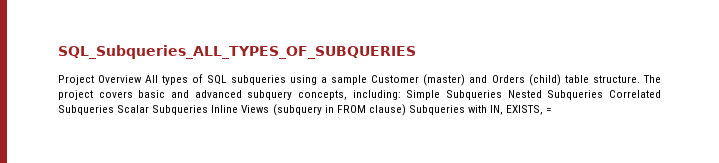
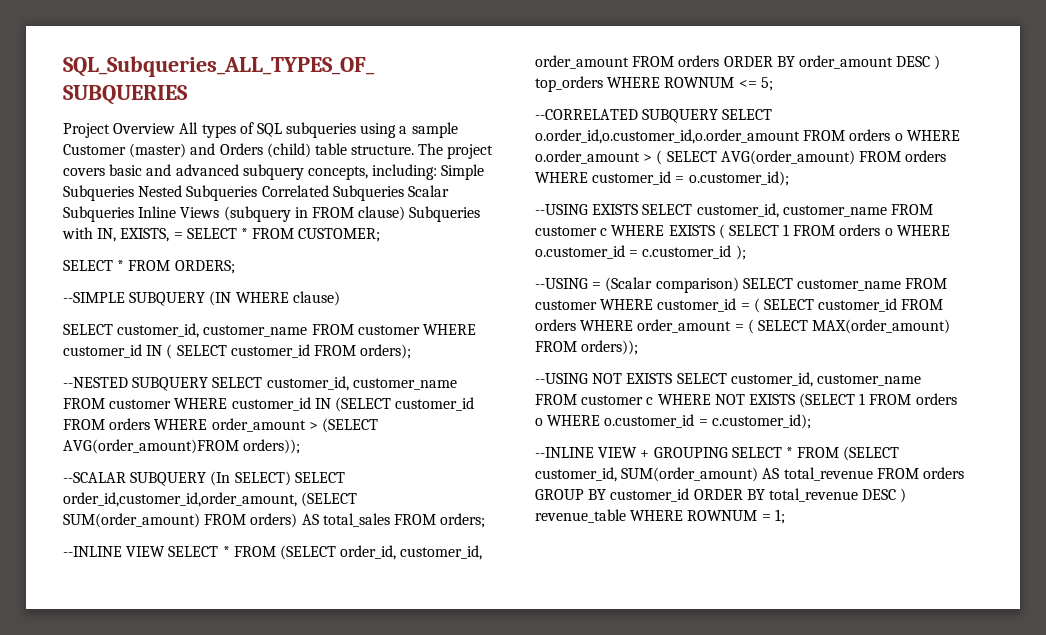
- The project covers basic and advanced subquery concepts, including: Simple Subqueries Nested Subqueries Correlated Subqueries Scalar Subqueries Inline Views (subquery in FROM clause) Subqueries with IN, EXISTS, =
+ The project covers basic and advanced subquery concepts, including: Simple Subqueries Nested Subqueries Correlated Subqueries Scalar Subqueries Inline Views (subquery in FROM clause) Subqueries with IN, EXISTS, = SELECT * FROM CUSTOMER;
+ SELECT * FROM ORDERS;
+ --SIMPLE SUBQUERY (IN WHERE clause)
+ SELECT customer_id, customer_name FROM customer WHERE customer_id IN ( SELECT customer_id FROM orders);
+ --NESTED SUBQUERY SELECT customer_id, customer_name FROM customer WHERE customer_id IN (SELECT customer_id FROM orders WHERE order_amount > (SELECT AVG(order_amount)FROM orders));
+ --SCALAR SUBQUERY (In SELECT) SELECT order_id,customer_id,order_amount, (SELECT SUM(order_amount) FROM orders) AS total_sales FROM orders;
+ --INLINE VIEW SELECT * FROM (SELECT order_id, customer_id, order_amount FROM orders ORDER BY order_amount DESC ) top_orders WHERE ROWNUM <= 5;
+ --CORRELATED SUBQUERY SELECT o.order_id,o.customer_id,o.order_amount FROM orders o WHERE o.order_amount > ( SELECT AVG(order_amount) FROM orders WHERE customer_id = o.customer_id);
+ --USING EXISTS SELECT customer_id, customer_name FROM customer c WHERE EXISTS ( SELECT 1 FROM orders o WHERE o.customer_id = c.customer_id );
+ --USING = (Scalar comparison) SELECT customer_name FROM customer WHERE customer_id = ( SELECT customer_id FROM orders WHERE order_amount = ( SELECT MAX(order_amount) FROM orders));
+ --USING NOT EXISTS SELECT customer_id, customer_name FROM customer c WHERE NOT EXISTS (SELECT 1 FROM orders o WHERE o.customer_id = c.customer_id);
+ --INLINE VIEW + GROUPING SELECT * FROM (SELECT customer_id, SUM(order_amount) AS total_revenue FROM orders GROUP BY customer_id ORDER BY total_revenue DESC ) revenue_table WHERE ROWNUM = 1;

